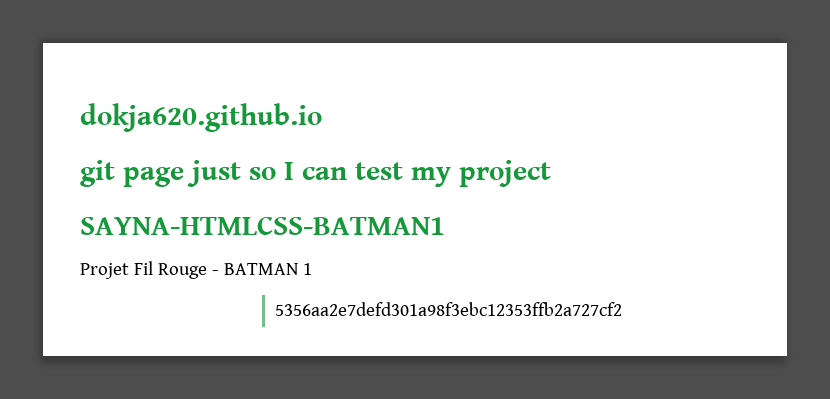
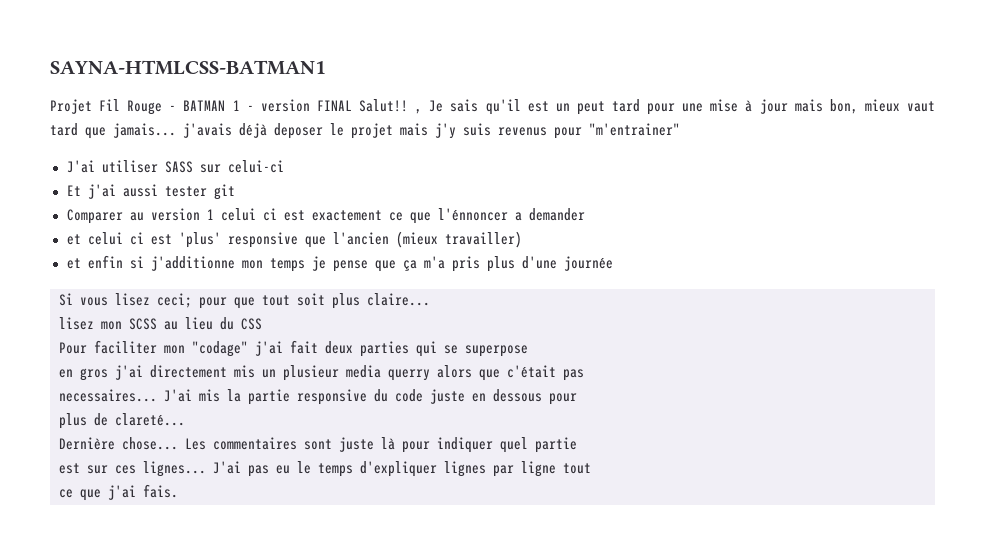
- dokja620.github.io
- git page just so I can test my project
- Projet Fil Rouge - BATMAN 1
- 5356aa2e7defd301a98f3ebc12353ffb2a727cf2
+ Projet Fil Rouge - BATMAN 1 - version FINAL Salut!! , Je sais qu'il est un peut tard pour une mise à jour mais bon, mieux vaut tard que jamais... j'avais déjà deposer le projet mais j'y suis revenus pour "m'entrainer"
+ J'ai utiliser SASS sur celui-ci
+ Et j'ai aussi tester git
+ Comparer au version 1 celui ci est exactement ce que l'énnoncer a demander
+ et celui ci est 'plus' responsive que l'ancien (mieux travailler)
+ et enfin si j'additionne mon temps je pense que ça m'a pris plus d'une journée
+ Si vous lisez ceci; pour que tout soit plus claire...
+ lisez mon SCSS au lieu du CSS
+ Pour faciliter mon "codage" j'ai fait deux parties qui se superpose
+ en gros j'ai directement mis un plusieur media querry alors que c'était pas
+ necessaires... J'ai mis la partie responsive du code juste en dessous pour
+ plus de clareté...
+ Dernière chose... Les commentaires sont juste là pour indiquer quel partie
+ est sur ces lignes... J'ai pas eu le temps d'expliquer lignes par ligne tout
+ ce que j'ai fais.

